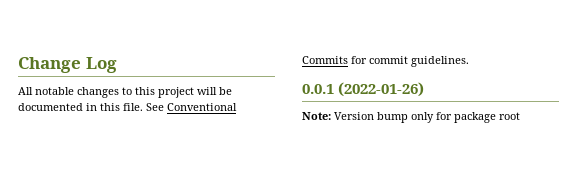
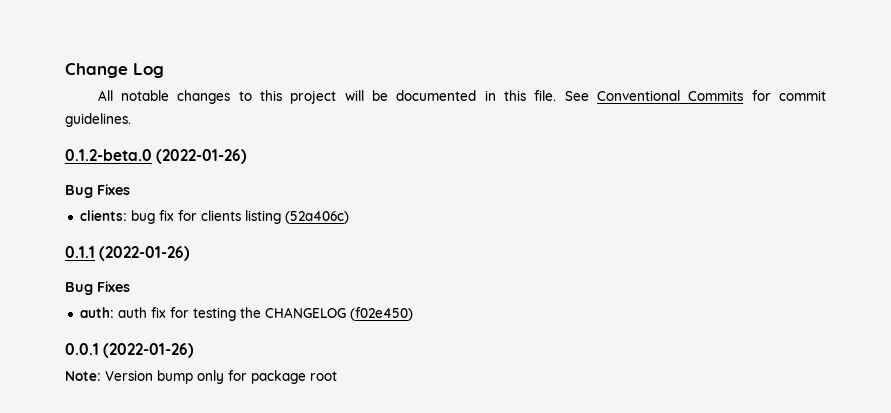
+ 0.1.2-beta.0 (2022-01-26)
+ Bug Fixes
+ clients: bug fix for clients listing (52a406c)
+ 0.1.1 (2022-01-26)
+ Bug Fixes
+ auth: auth fix for testing the CHANGELOG (f02e450)

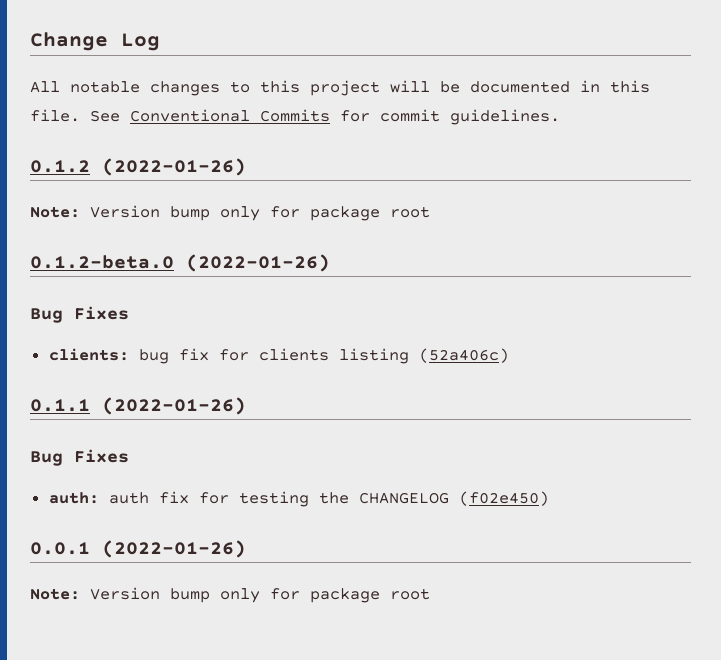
+ 0.1.2 (2022-01-26)
+ Note: Version bump only for package root

